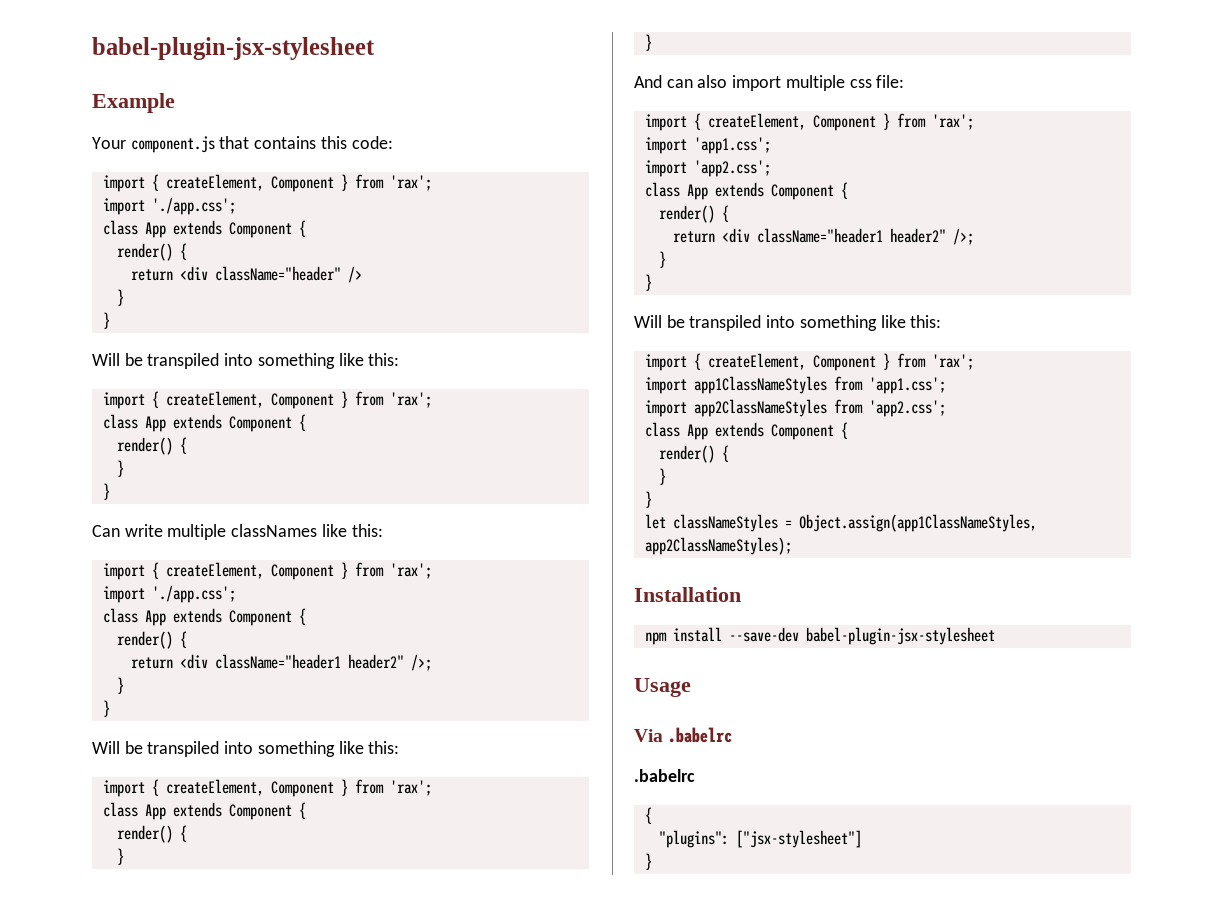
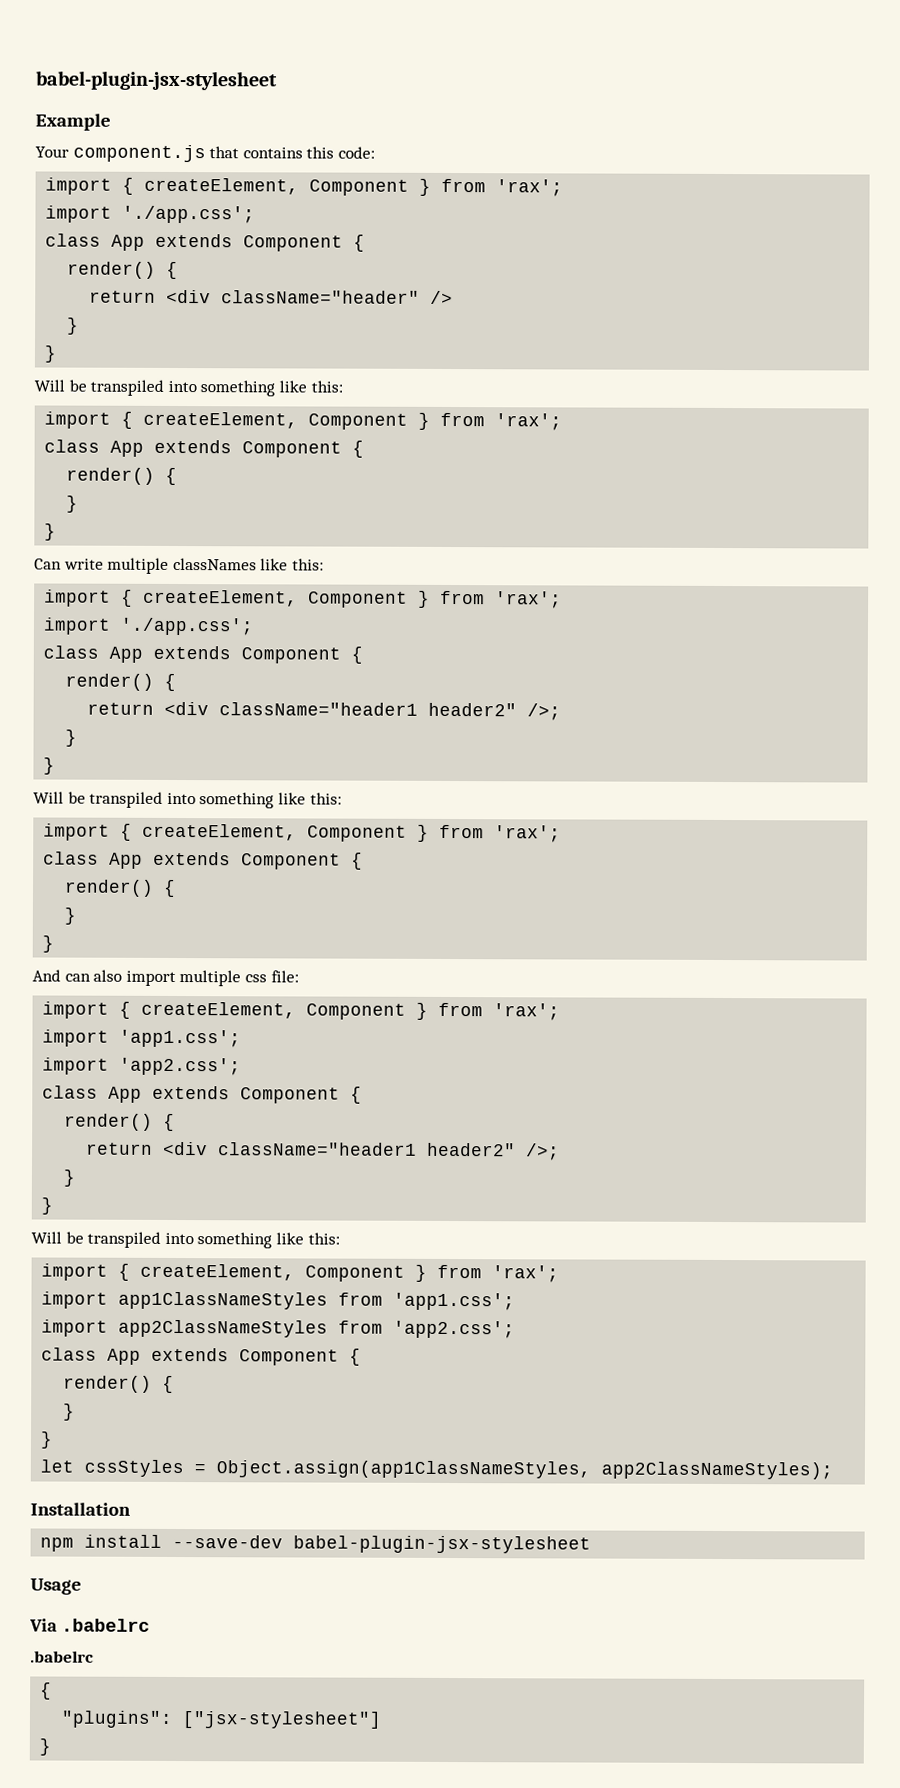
- let classNameStyles = Object.assign(app1ClassNameStyles, app2ClassNameStyles);
+ let cssStyles = Object.assign(app1ClassNameStyles, app2ClassNameStyles);

